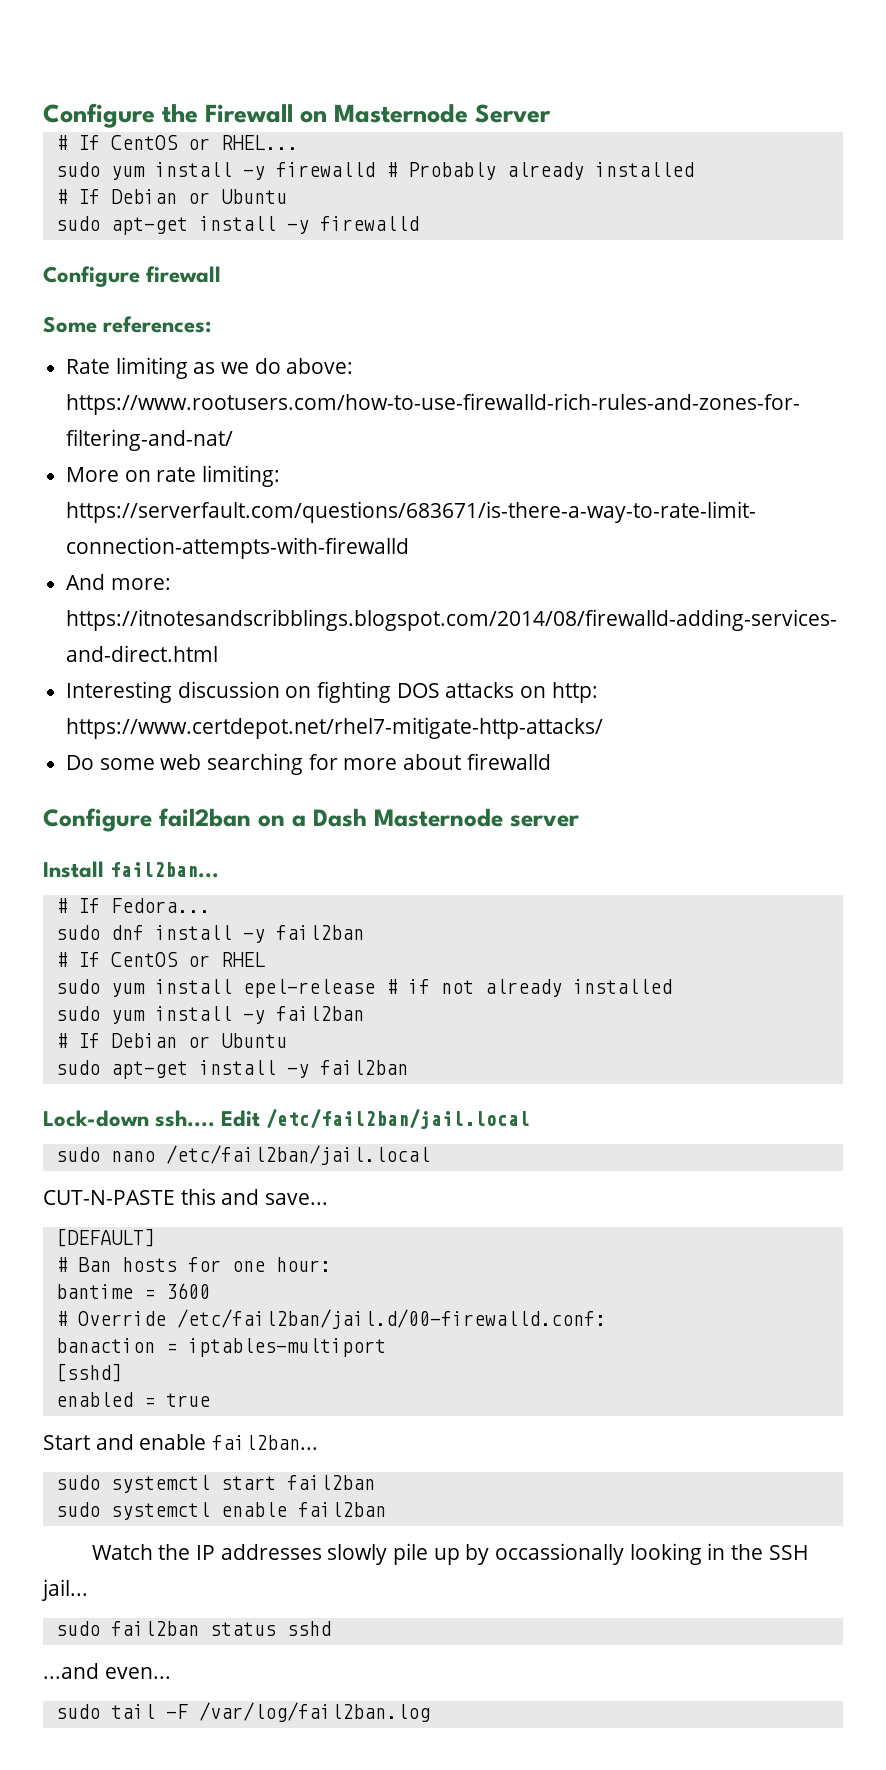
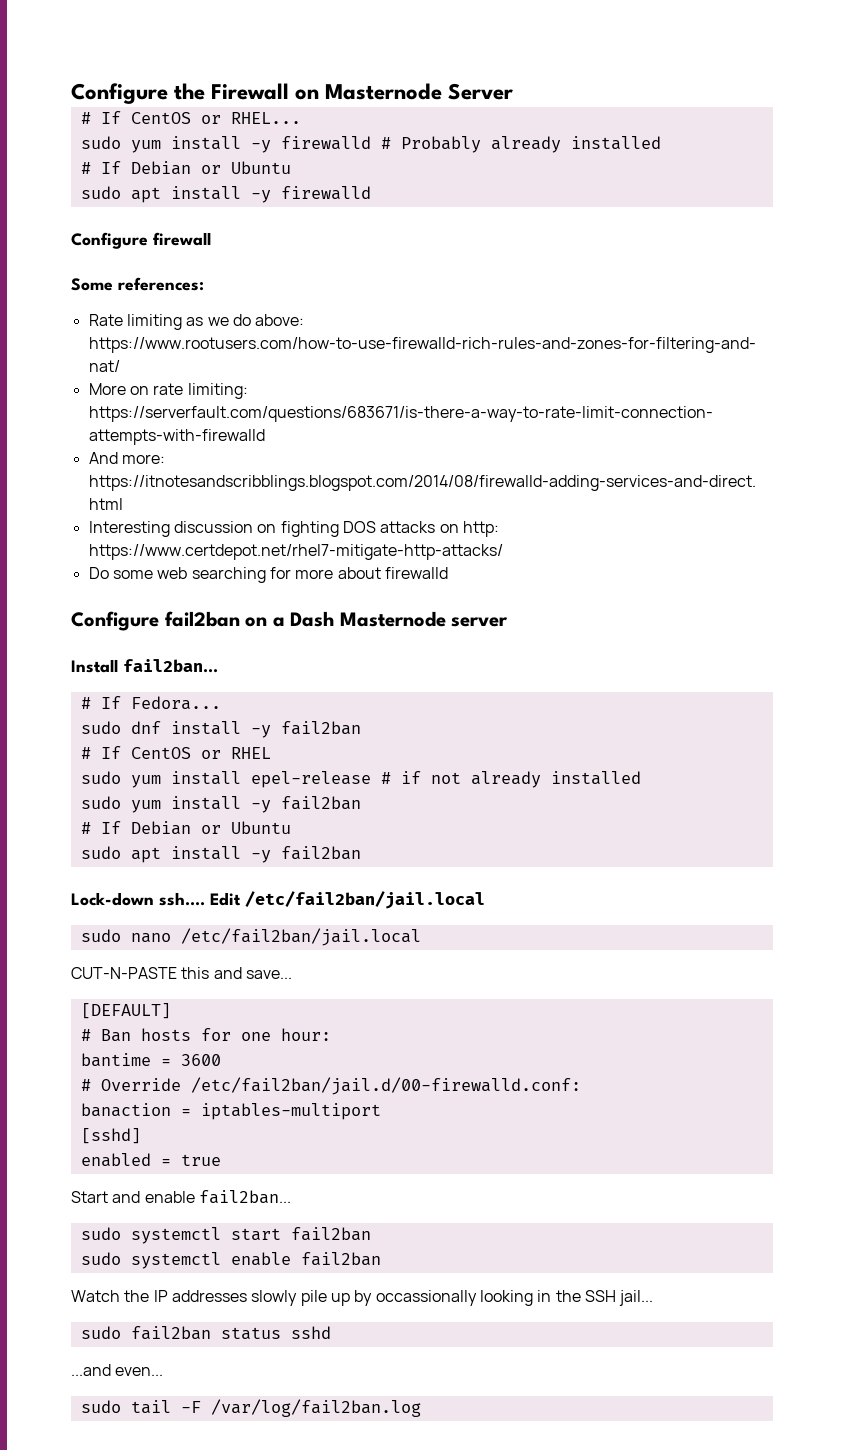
- sudo apt-get install -y firewalld
+ sudo apt install -y firewalld
- sudo apt-get install -y fail2ban
+ sudo apt install -y fail2ban

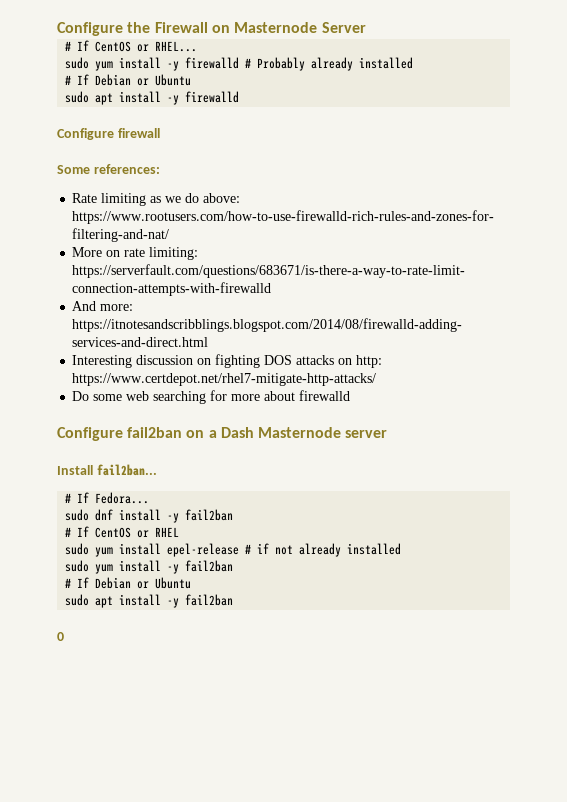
- Lock-down ssh.... Edit /etc/fail2ban/jail.local
- sudo nano /etc/fail2ban/jail.local
- CUT-N-PASTE this and save...
- [DEFAULT]
- # Ban hosts for one hour:
- bantime = 3600
- # Override /etc/fail2ban/jail.d/00-firewalld.conf:
- banaction = iptables-multiport
- [sshd]
- enabled = true
- Start and enable fail2ban...
- sudo systemctl start fail2ban
- sudo systemctl enable fail2ban
- Watch the IP addresses slowly pile up by occassionally looking in the SSH jail...
- sudo fail2ban status sshd
- ...and even...
- sudo tail -F /var/log/fail2ban.log
+ 0

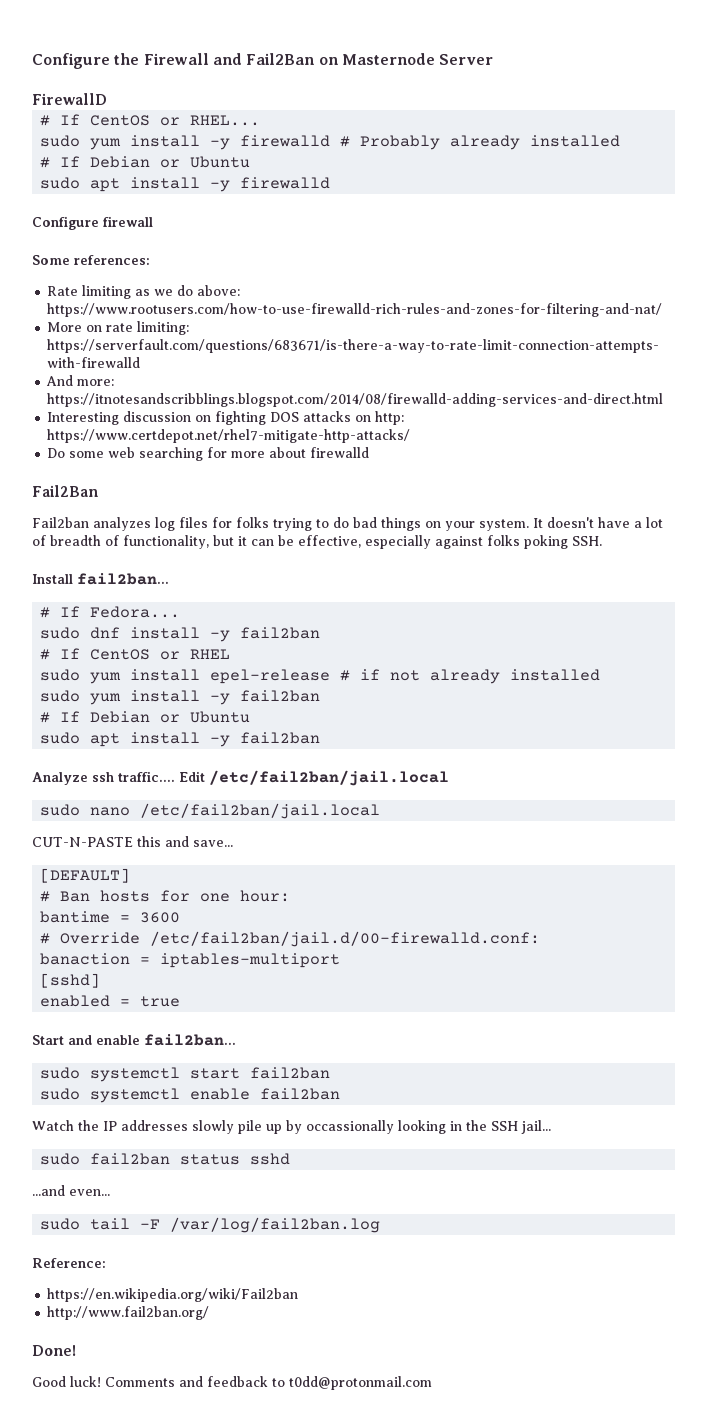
- Configure the Firewall on Masternode Server
+ Configure the Firewall and Fail2Ban on Masternode Server
+ FirewallD
  Do some web searching for more about firewalld
- Configure fail2ban on a Dash Masternode server
+ Fail2Ban
+ Fail2ban analyzes log files for folks trying to do bad things on your system. It doesn't have a lot of breadth of functionality, but it can be effective, especially against folks poking SSH.
- 0
+ Analyze ssh traffic.... Edit /etc/fail2ban/jail.local
+ sudo nano /etc/fail2ban/jail.local
+ CUT-N-PASTE this and save...
+ [DEFAULT]
+ # Ban hosts for one hour:
+ bantime = 3600
+ # Override /etc/fail2ban/jail.d/00-firewalld.conf:
+ banaction = iptables-multiport
+ [sshd]
+ enabled = true
+ Start and enable fail2ban...
+ sudo systemctl start fail2ban
+ sudo systemctl enable fail2ban
+ Watch the IP addresses slowly pile up by occassionally looking in the SSH jail...
+ sudo fail2ban status sshd
+ ...and even...
+ sudo tail -F /var/log/fail2ban.log
+ Reference:
+ https://en.wikipedia.org/wiki/Fail2ban
+ http://www.fail2ban.org/
+ Done!
+ Good luck! Comments and feedback to t0dd@protonmail.com

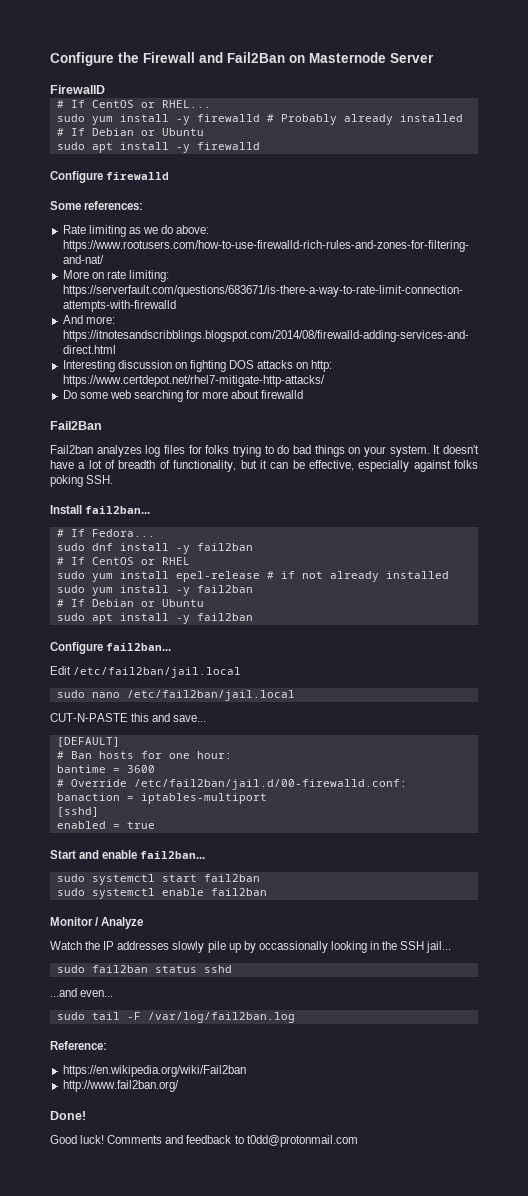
- Configure firewall
+ Configure firewalld
- Analyze ssh traffic.... Edit /etc/fail2ban/jail.local
+ Configure fail2ban...
+ Edit /etc/fail2ban/jail.local
+ Monitor / Analyze

